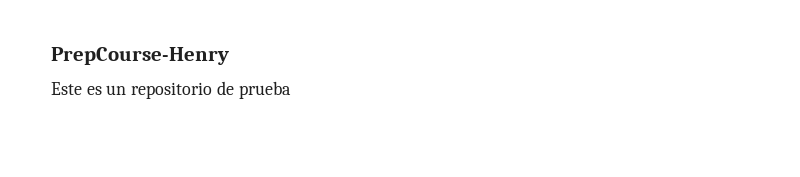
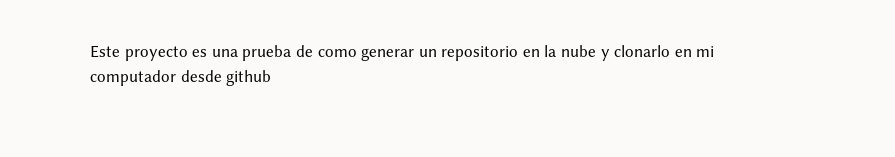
- PrepCourse-Henry
- Este es un repositorio de prueba
+ Este proyecto es una prueba de como generar un repositorio en la nube y clonarlo en mi computador desde github

